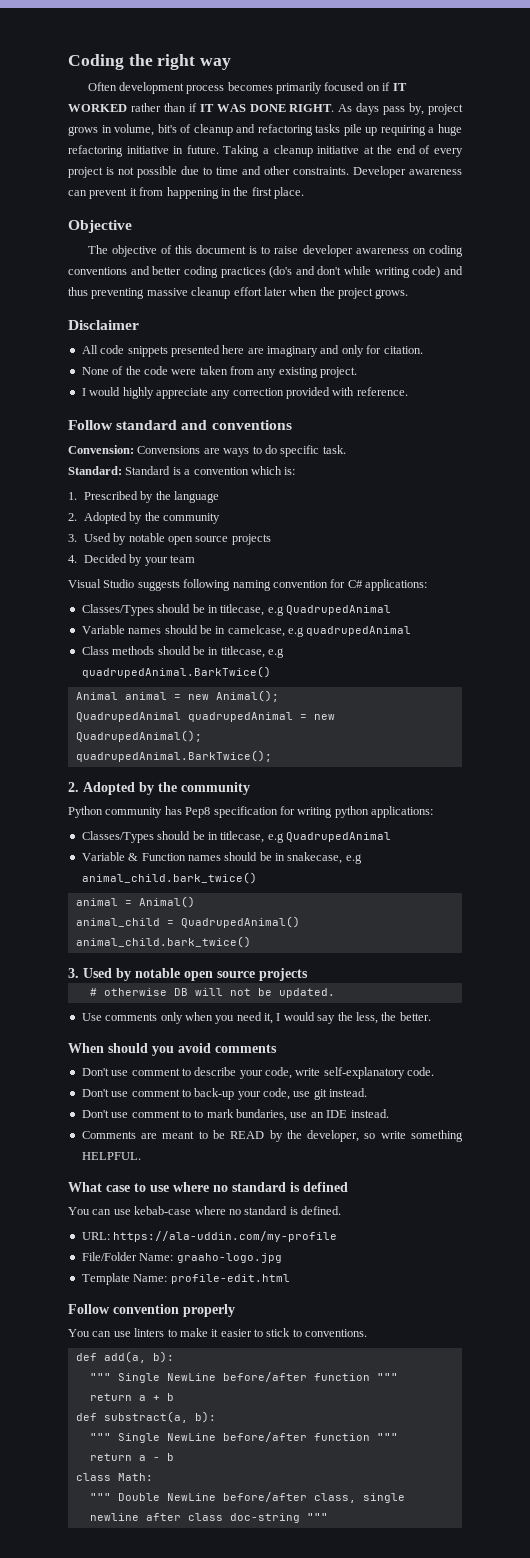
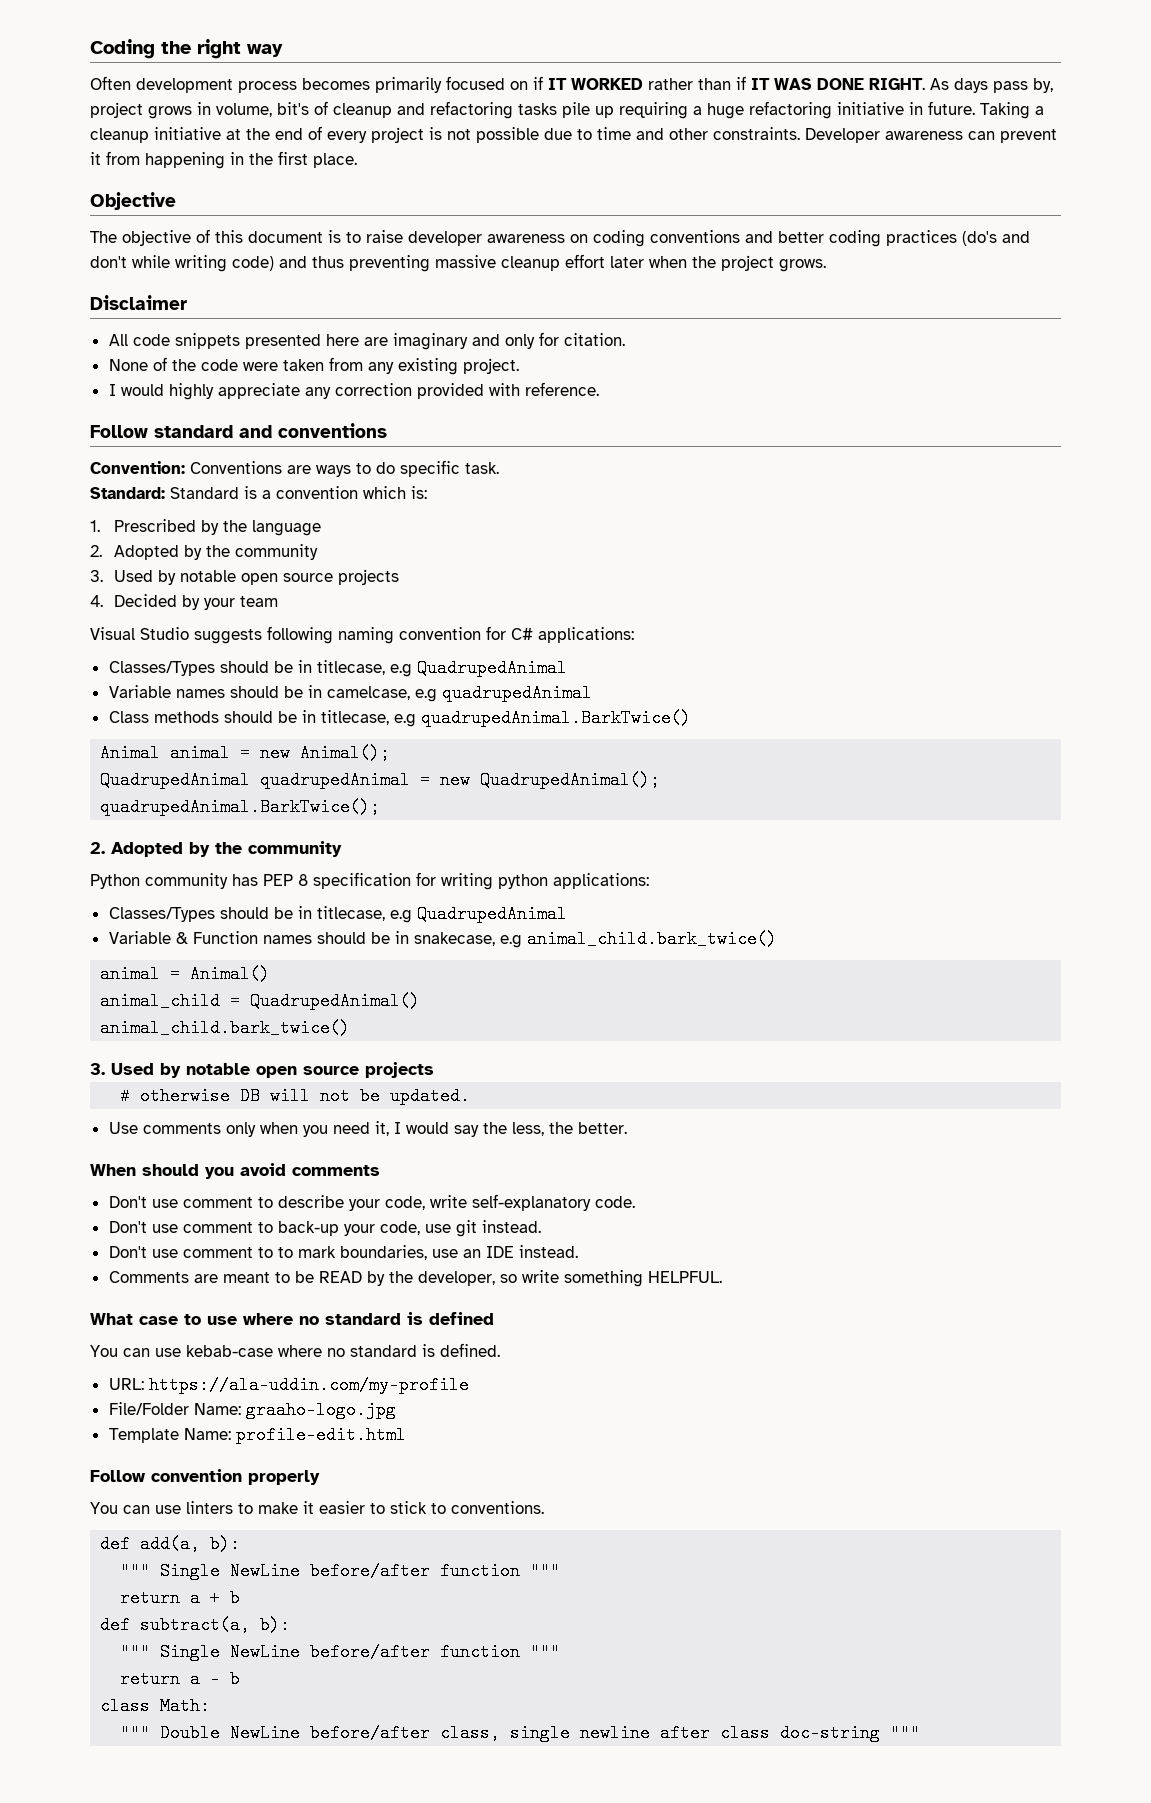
- Convension: Convensions are ways to do specific task.
+ Convention: Conventions are ways to do specific task.
- Python community has Pep8 specification for writing python applications:
+ Python community has PEP 8 specification for writing python applications:
- Don't use comment to to mark bundaries, use an IDE instead.
+ Don't use comment to to mark boundaries, use an IDE instead.
- def substract(a, b):
+ def subtract(a, b):

